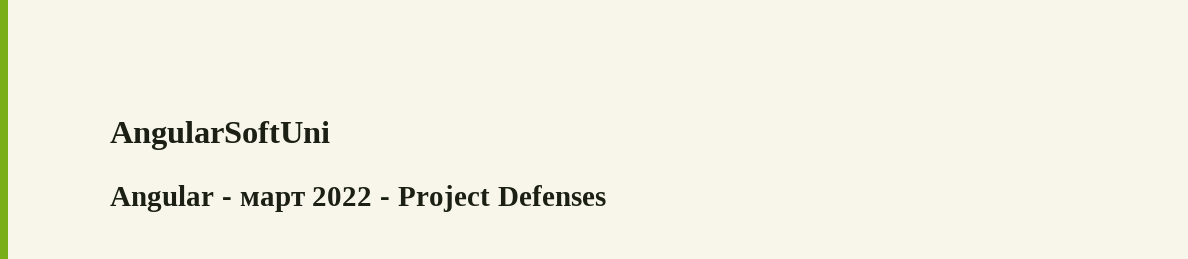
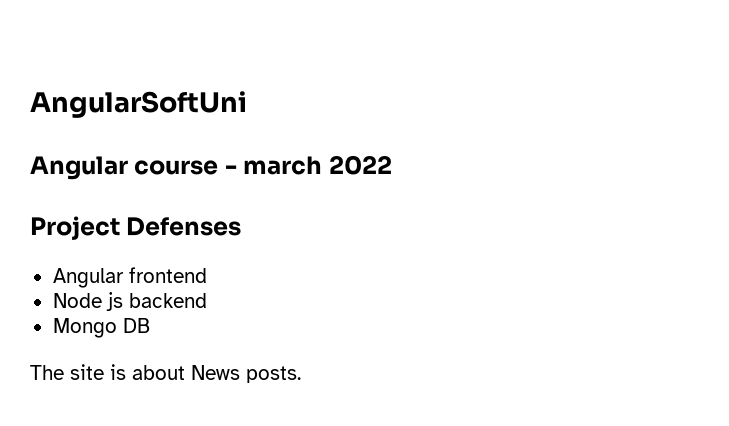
- Angular - март 2022 - Project Defenses
+ Angular course - march 2022
+ Project Defenses
+ Angular frontend
+ Node js backend
+ Mongo DB
+ The site is about News posts.

